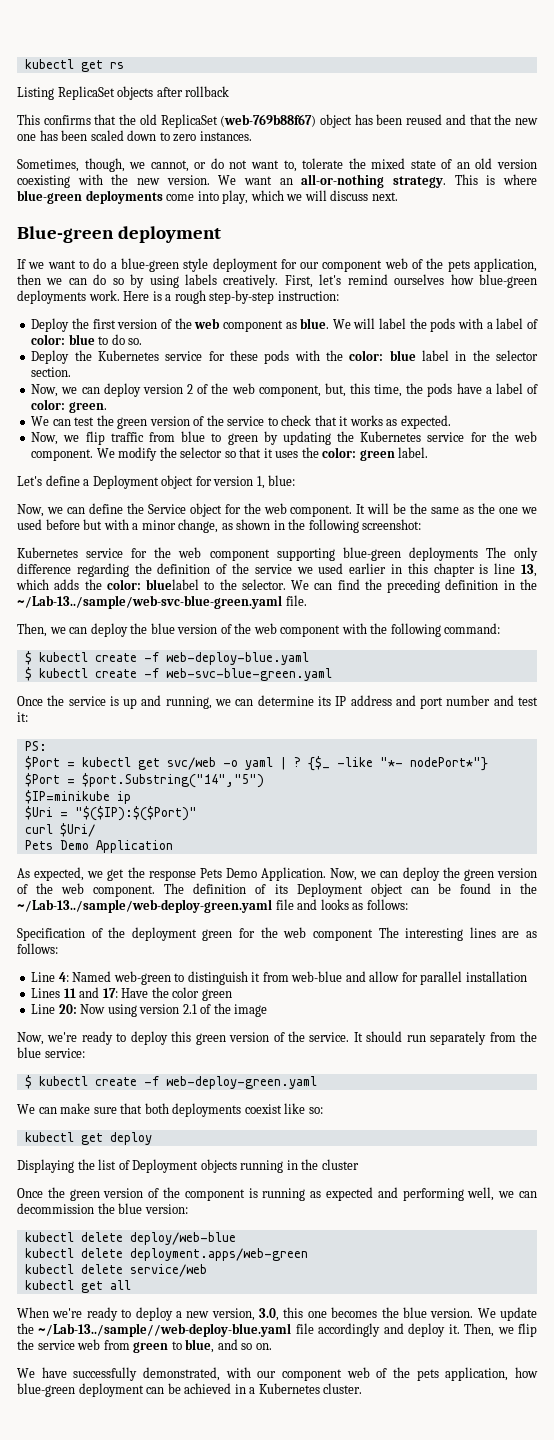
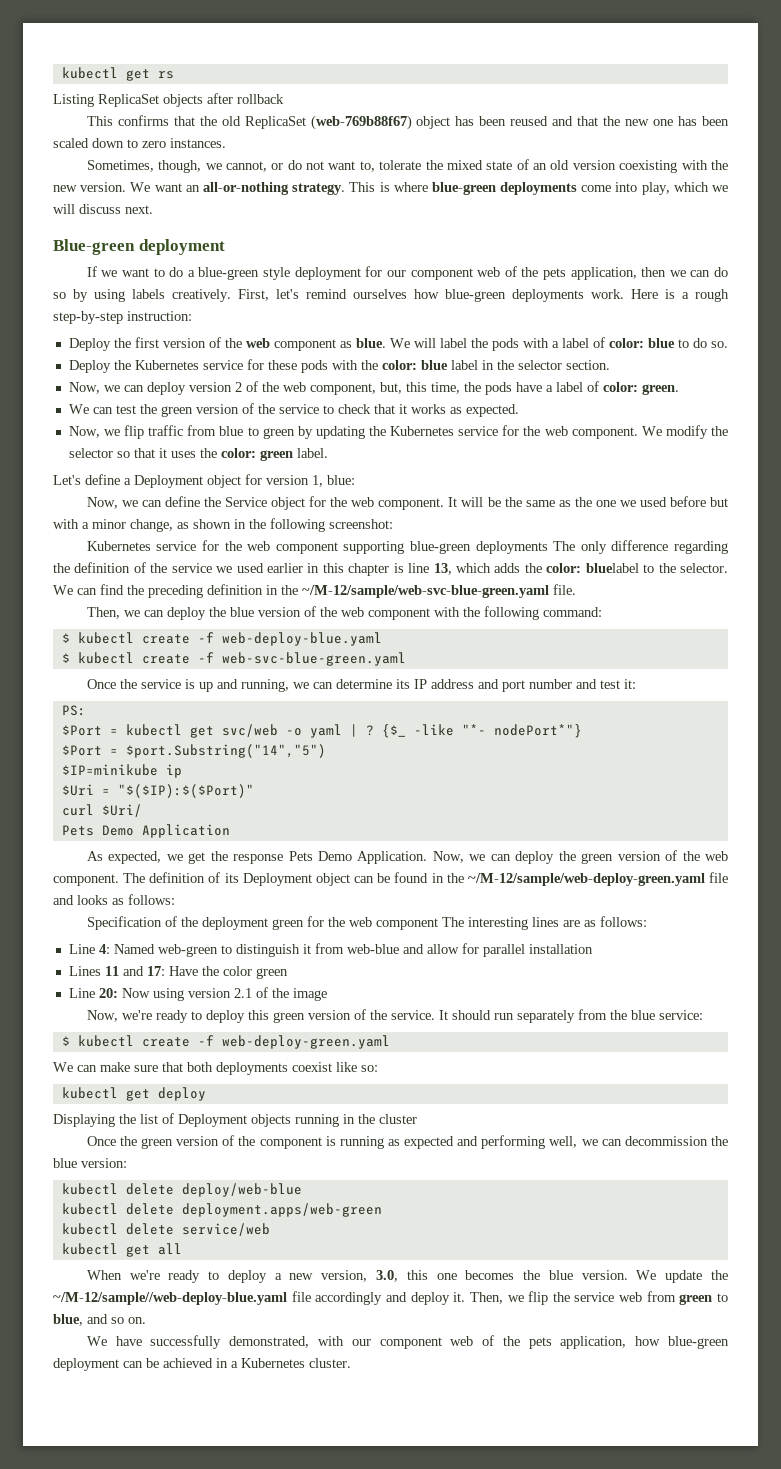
- We can find the preceding definition in the ~/Lab-13../sample/web-svc-blue-green.yaml file.
+ We can find the preceding definition in the ~/M-12/sample/web-svc-blue-green.yaml file.
- The definition of its Deployment object can be found in the ~/Lab-13../sample/web-deploy-green.yaml file and looks as follows:
+ The definition of its Deployment object can be found in the ~/M-12/sample/web-deploy-green.yaml file and looks as follows:
- We update the ~/Lab-13../sample//web-deploy-blue.yaml file accordingly and deploy it.
+ We update the ~/M-12/sample//web-deploy-blue.yaml file accordingly and deploy it.

